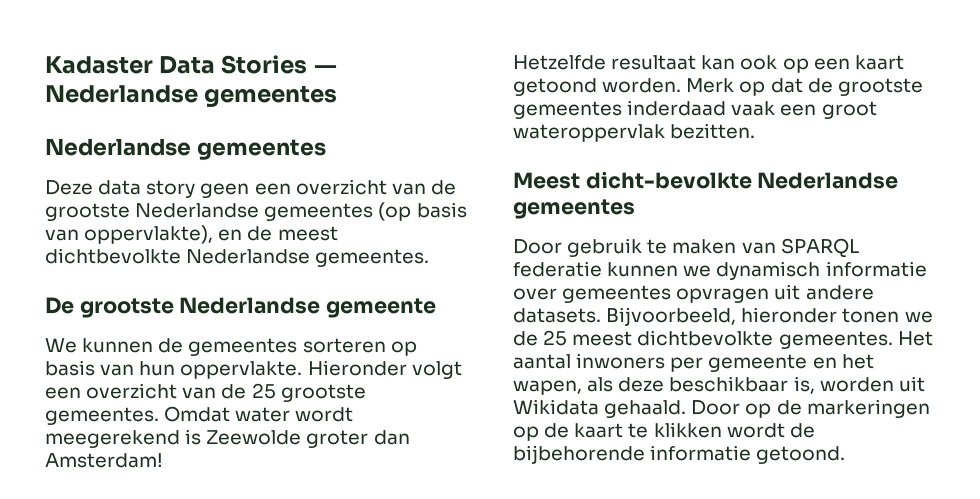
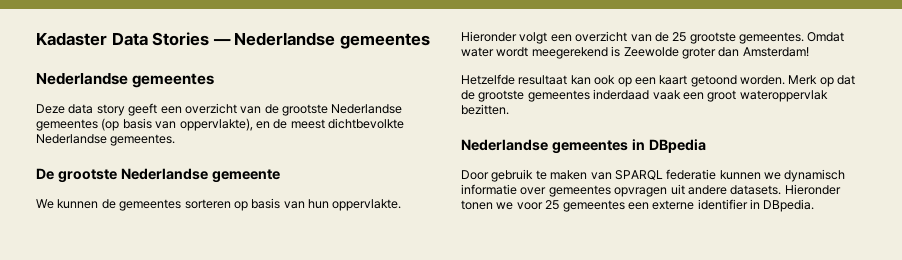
- Deze data story geen een overzicht van de grootste Nederlandse gemeentes (op basis van oppervlakte), en de meest dichtbevolkte Nederlandse gemeentes.
+ Deze data story geeft een overzicht van de grootste Nederlandse gemeentes (op basis van oppervlakte), en de meest dichtbevolkte Nederlandse gemeentes.
- Meest dicht-bevolkte Nederlandse gemeentes
+ Nederlandse gemeentes in DBpedia
- Bijvoorbeeld, hieronder tonen we de 25 meest dichtbevolkte gemeentes. Het aantal inwoners per gemeente en het wapen, als deze beschikbaar is, worden uit Wikidata gehaald. Door op de markeringen op de kaart te klikken wordt de bijbehorende informatie getoond.
+ Hieronder tonen we voor 25 gemeentes een externe identifier in DBpedia.

